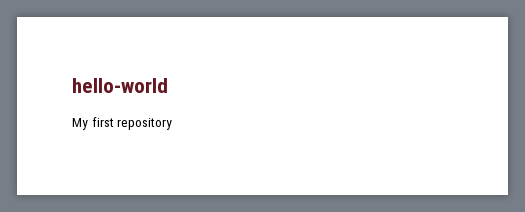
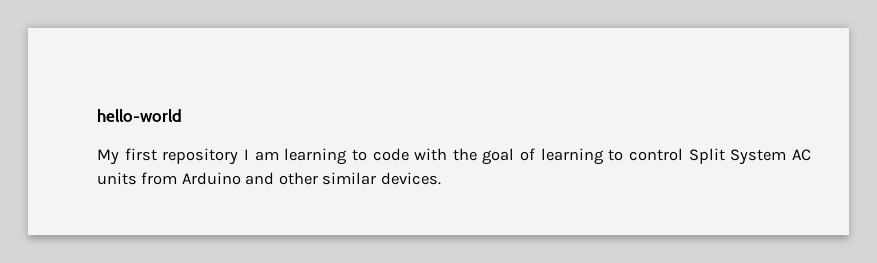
- My first repository
+ My first repository I am learning to code with the goal of learning to control Split System AC units from Arduino and other similar devices.

